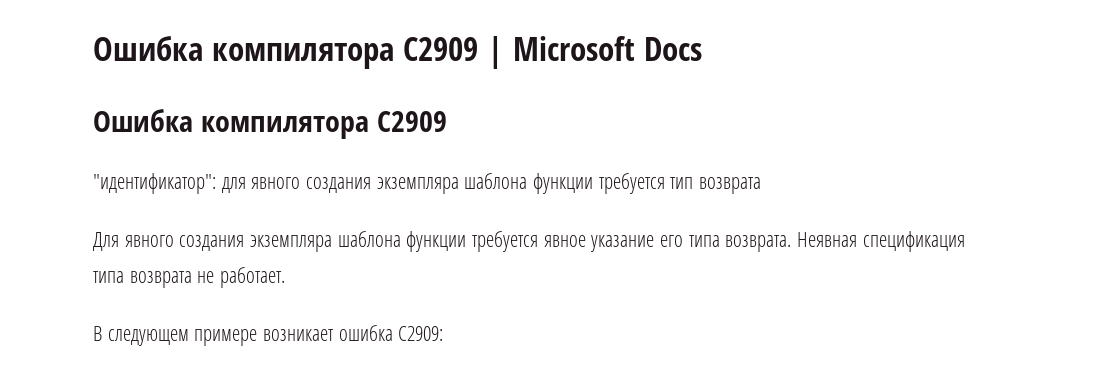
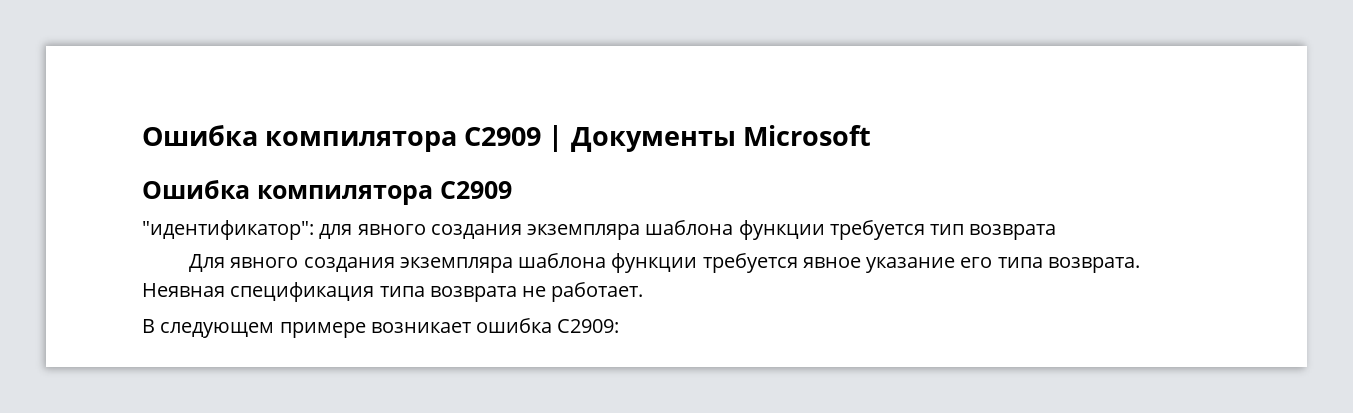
- Ошибка компилятора C2909 | Microsoft Docs
+ Ошибка компилятора C2909 | Документы Microsoft

